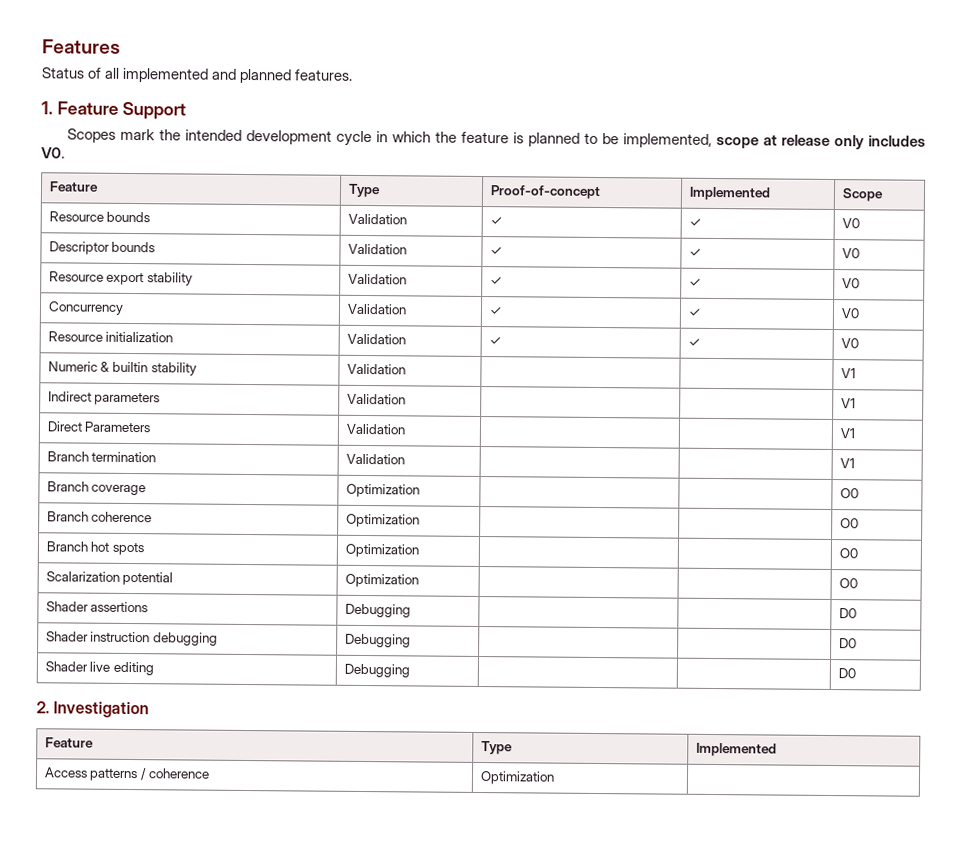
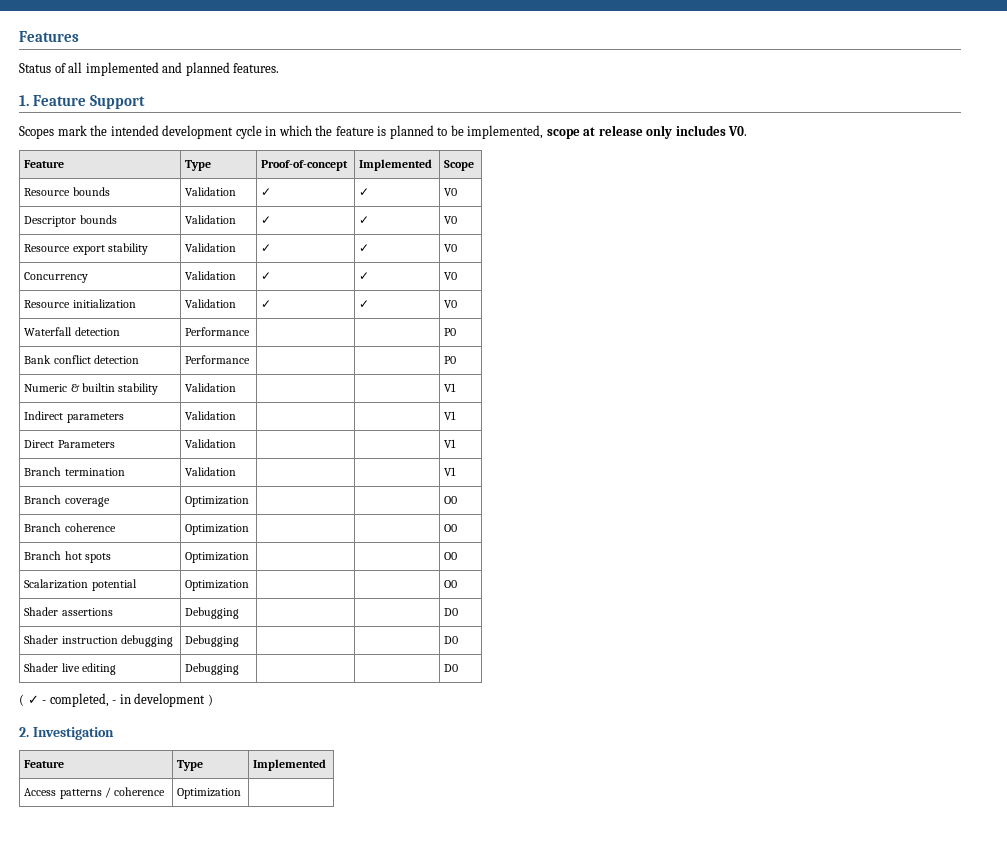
+ Waterfall detection | Performance | | | P0
+ Bank conflict detection | Performance | | | P0
+ ( ✓ - completed, - in development )

